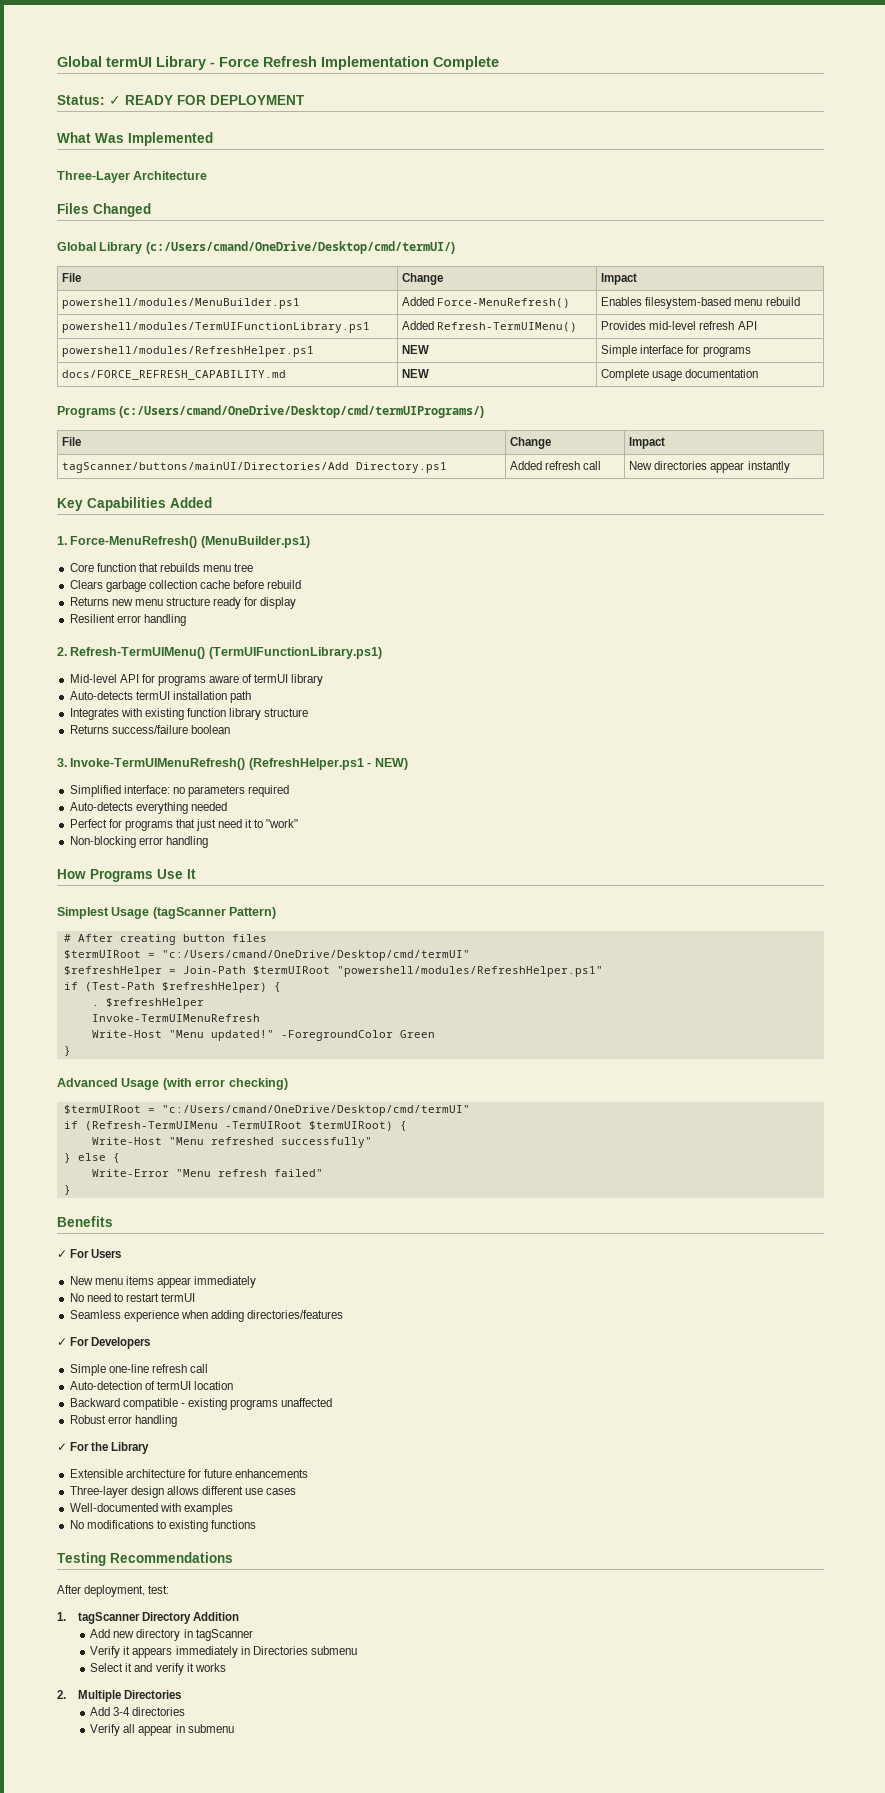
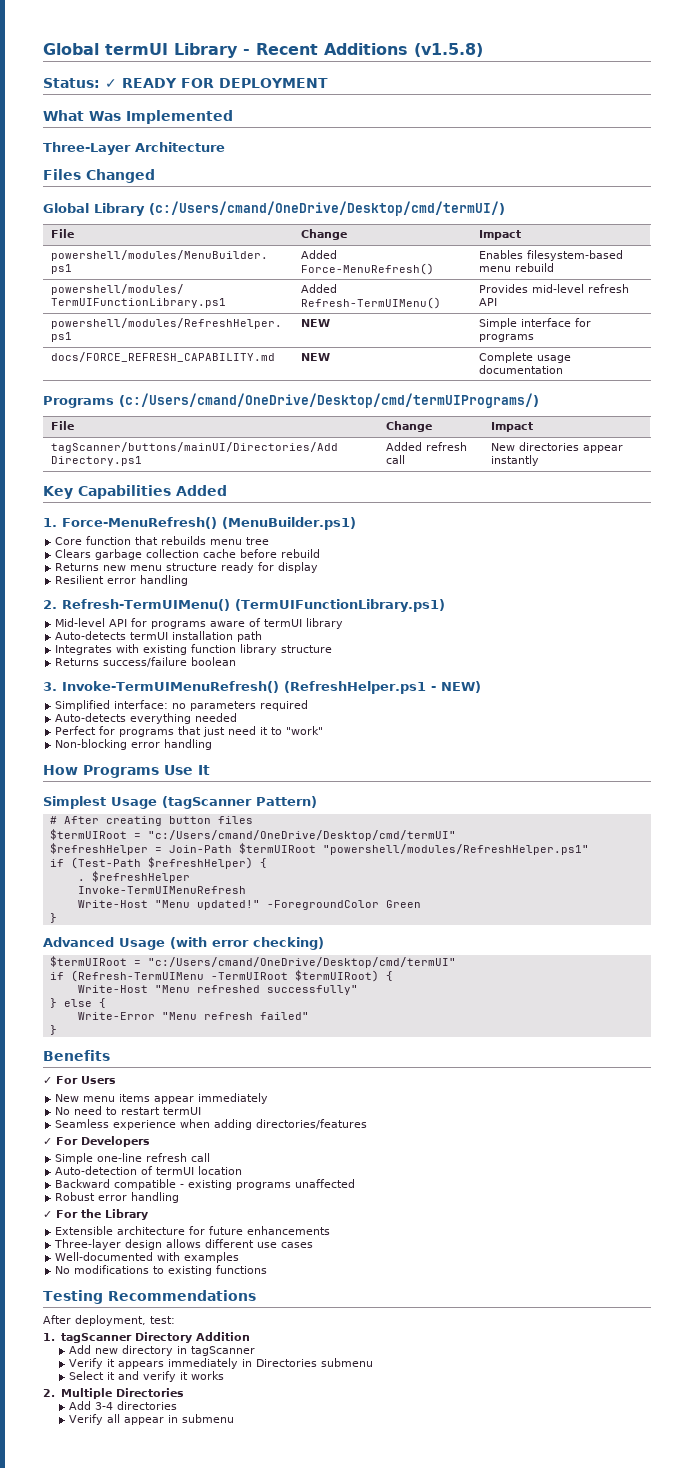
- Global termUI Library - Force Refresh Implementation Complete
+ Global termUI Library - Recent Additions (v1.5.8)

